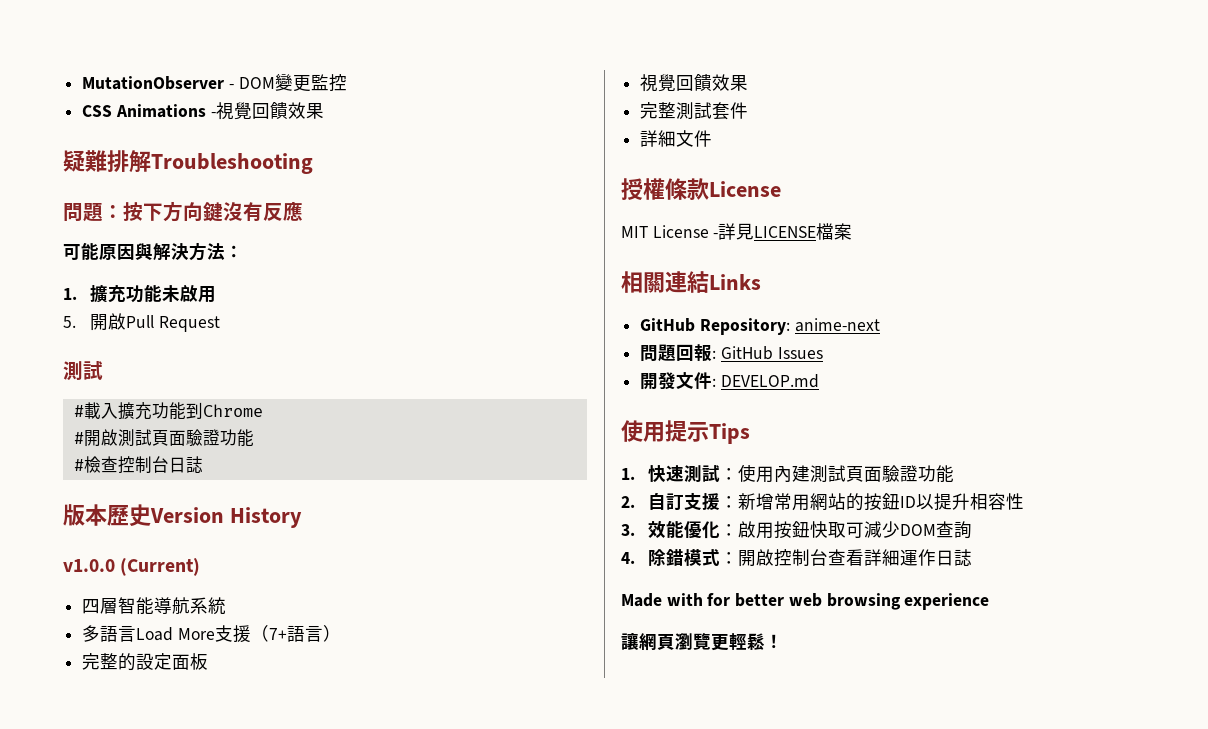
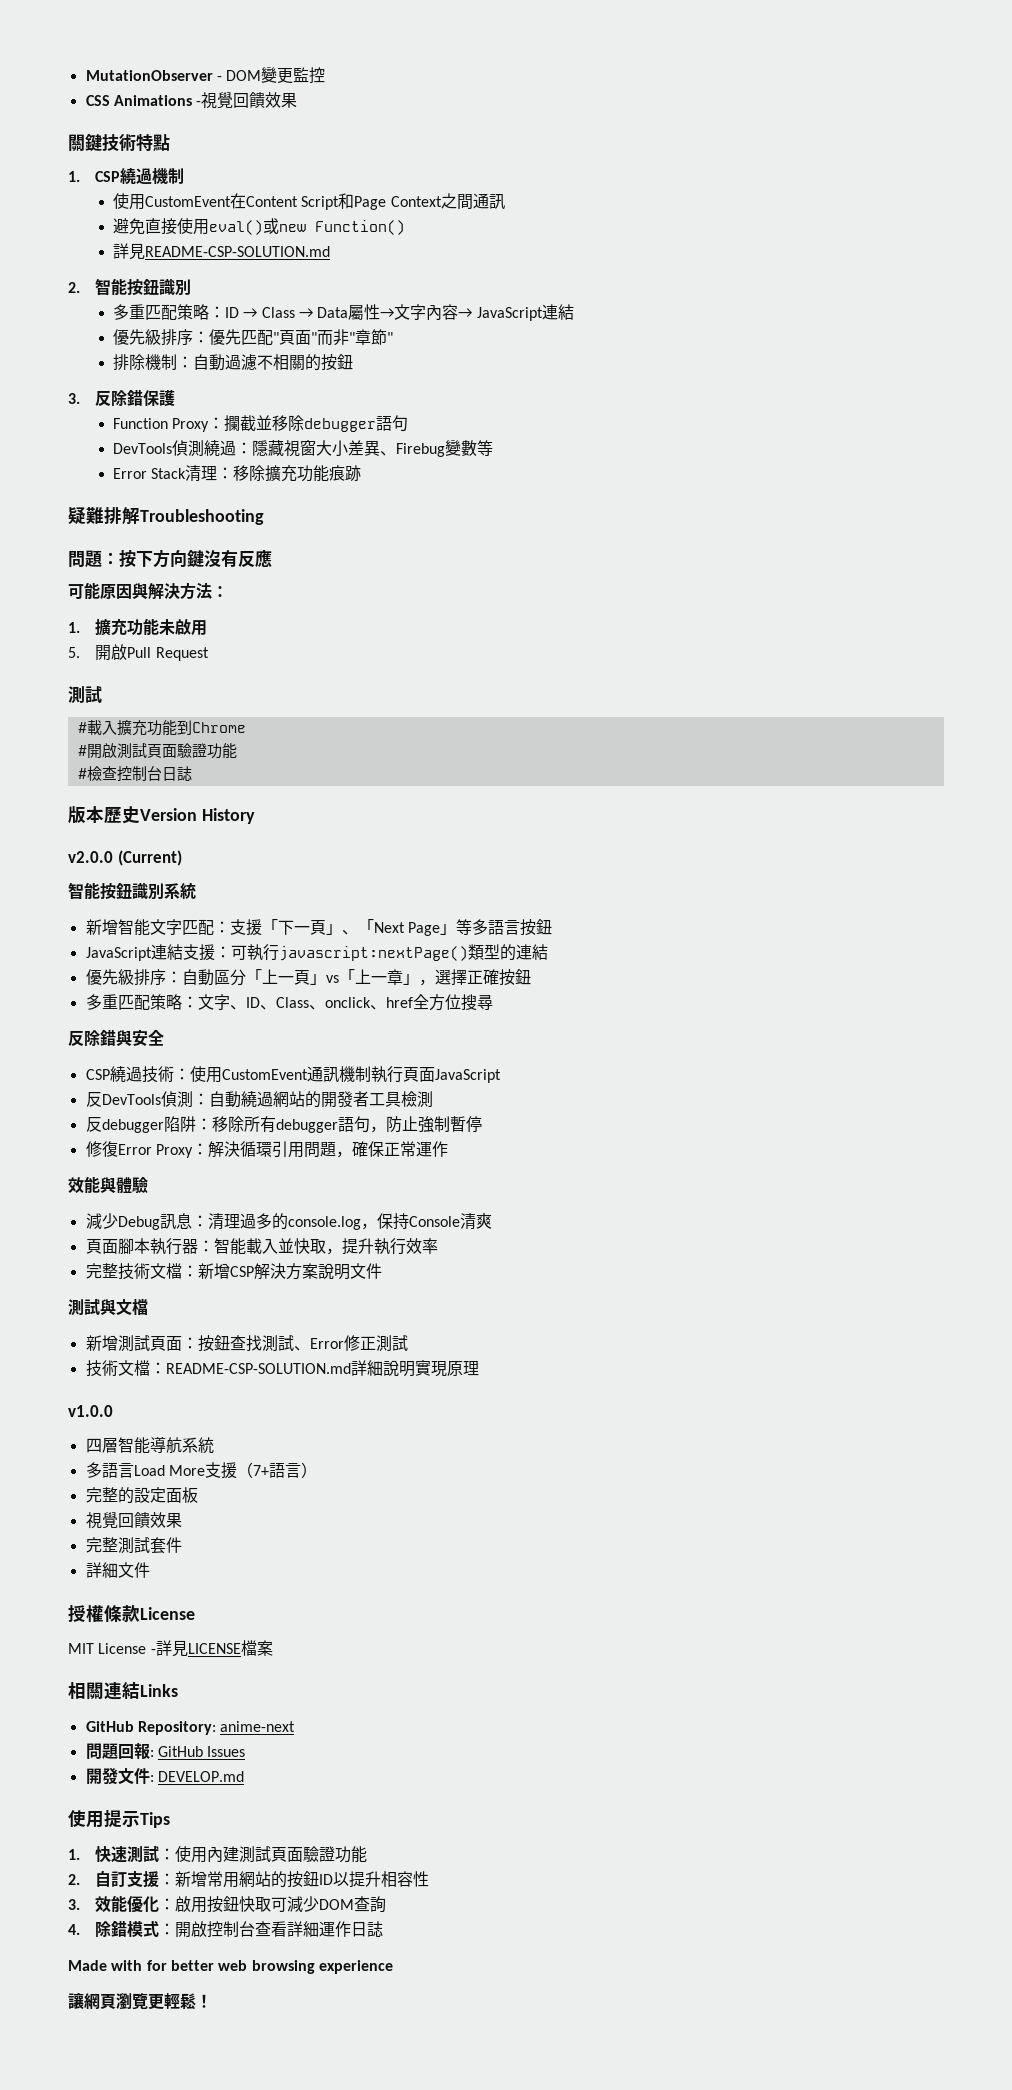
+ 關鍵技術特點
+ 1. CSP繞過機制
+ 使用CustomEvent在Content Script和Page Context之間通訊
+ 避免直接使用eval()或new Function()
+ 詳見README-CSP-SOLUTION.md
+ 2.智能按鈕識別
+ 多重匹配策略：ID → Class → Data屬性→文字內容→ JavaScript連結
+ 優先級排序：優先匹配"頁面"而非"章節"
+ 排除機制：自動過濾不相關的按鈕
+ 3.反除錯保護
+ Function Proxy：攔截並移除debugger語句
+ DevTools偵測繞過：隱藏視窗大小差異、Firebug變數等
+ Error Stack清理：移除擴充功能痕跡
+ v2.0.0 (Current)
+ 智能按鈕識別系統
+ 新增智能文字匹配：支援「下一頁」、「Next Page」等多語言按鈕
+ JavaScript連結支援：可執行javascript:nextPage()類型的連結
+ 優先級排序：自動區分「上一頁」vs「上一章」，選擇正確按鈕
+ 多重匹配策略：文字、ID、Class、onclick、href全方位搜尋
+ 反除錯與安全
+ CSP繞過技術：使用CustomEvent通訊機制執行頁面JavaScript
+ 反DevTools偵測：自動繞過網站的開發者工具檢測
+ 反debugger陷阱：移除所有debugger語句，防止強制暫停
+ 修復Error Proxy：解決循環引用問題，確保正常運作
+ 效能與體驗
+ 減少Debug訊息：清理過多的console.log，保持Console清爽
+ 頁面腳本執行器：智能載入並快取，提升執行效率
+ 完整技術文檔：新增CSP解決方案說明文件
+ 測試與文檔
+ 新增測試頁面：按鈕查找測試、Error修正測試
+ 技術文檔：README-CSP-SOLUTION.md詳細說明實現原理
- v1.0.0 (Current)
+ v1.0.0

